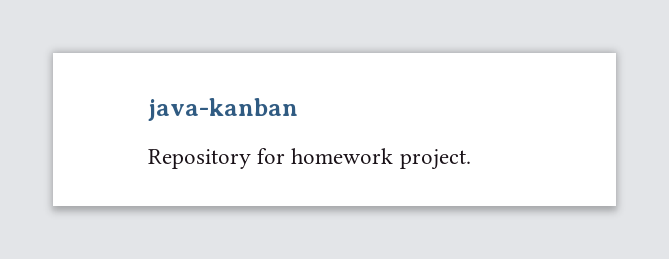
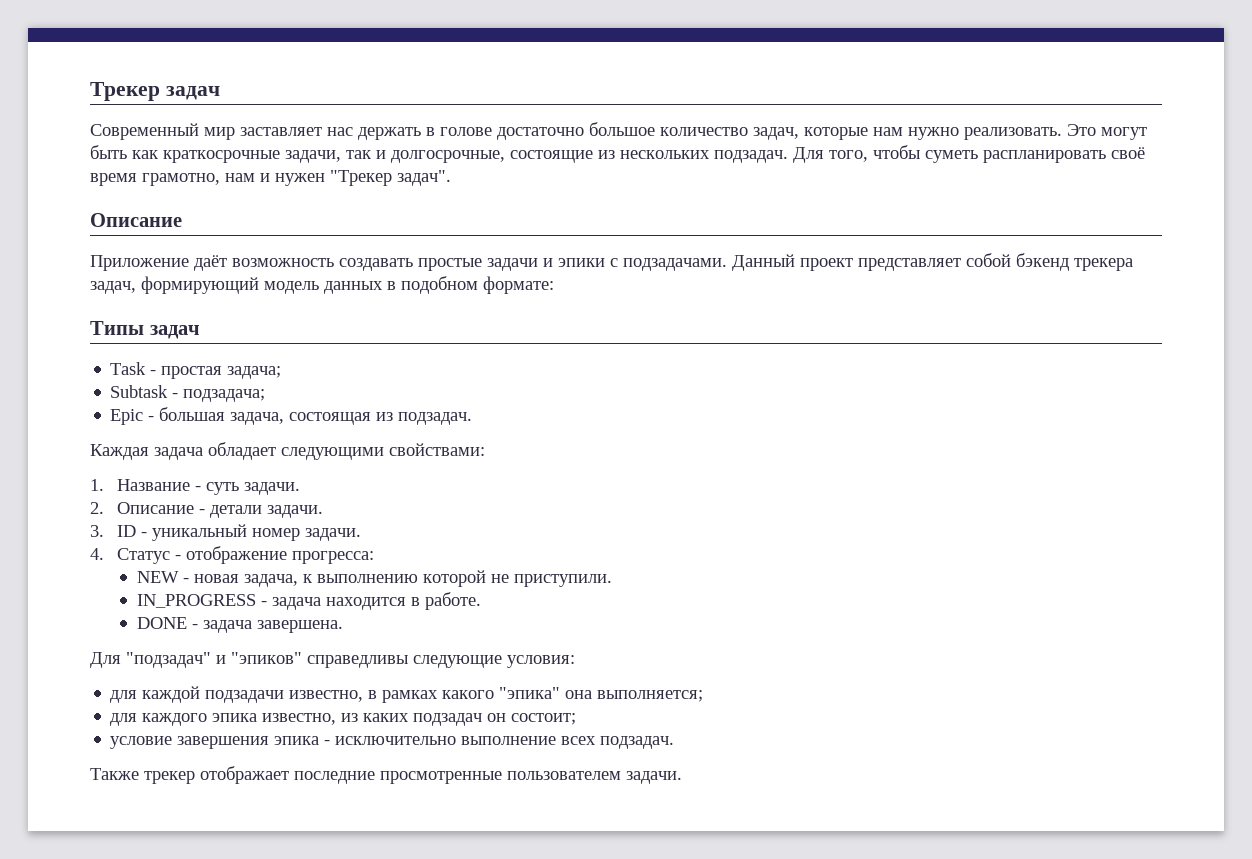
- java-kanban
- Repository for homework project.
+ Трекер задач
+ Современный мир заставляет нас держать в голове достаточно большое количество задач, которые нам нужно реализовать. Это могут быть как краткосрочные задачи, так и долгосрочные, состоящие из нескольких подзадач. Для того, чтобы суметь распланировать своё время грамотно, нам и нужен "Трекер задач".
+ Описание
+ Приложение даёт возможность создавать простые задачи и эпики с подзадачами. Данный проект представляет собой бэкенд трекера задач, формирующий модель данных в подобном формате:
+ Типы задач
+ Task - простая задача;
+ Subtask - подзадача;
+ Epic - большая задача, состоящая из подзадач.
+ Каждая задача обладает следующими свойствами:
+ 1. Название - суть задачи.
+ 2. Описание - детали задачи.
+ 3. ID - уникальный номер задачи.
+ 4. Статус - отображение прогресса:
+ NEW - новая задача, к выполнению которой не приступили.
+ IN_PROGRESS - задача находится в работе.
+ DONE - задача завершена.
+ Для "подзадач" и "эпиков" справедливы следующие условия:
+ для каждой подзадачи известно, в рамках какого "эпика" она выполняется;
+ для каждого эпика известно, из каких подзадач он состоит;
+ условие завершения эпика - исключительно выполнение всех подзадач.
+ Также трекер отображает последние просмотренные пользователем задачи.

